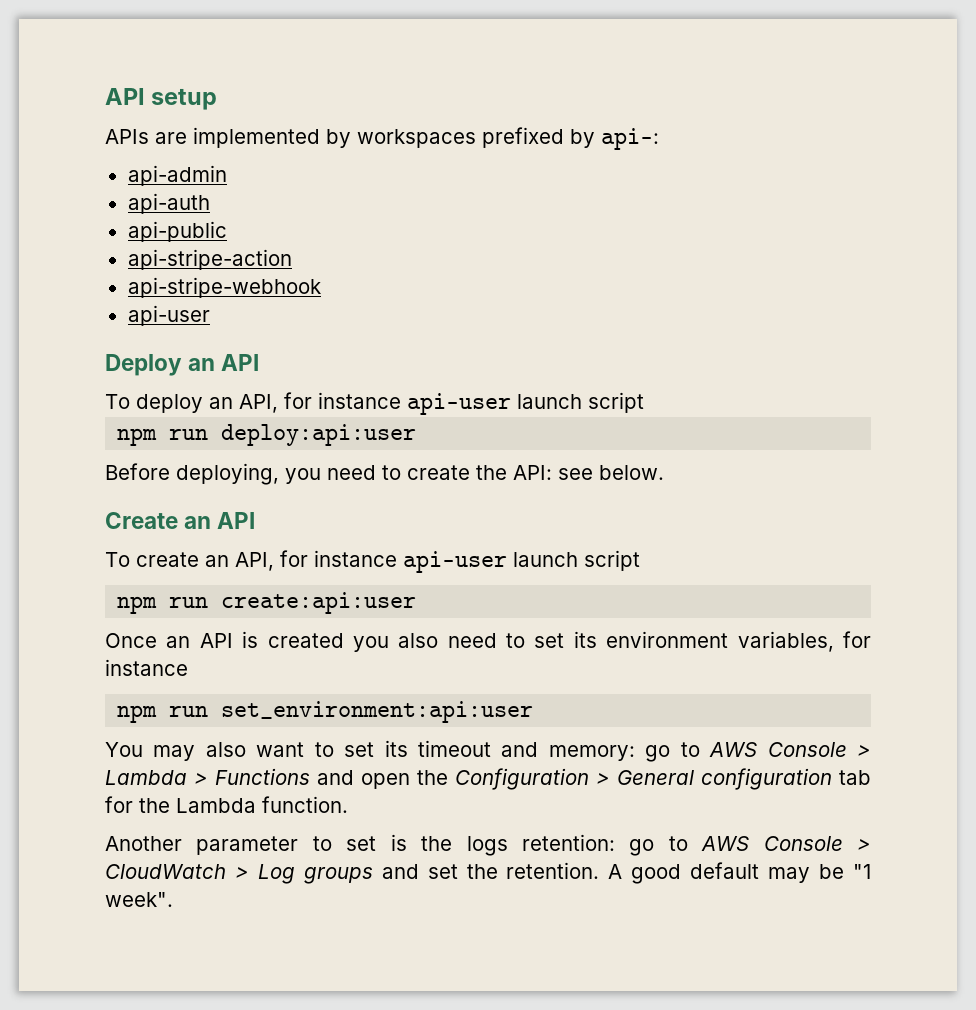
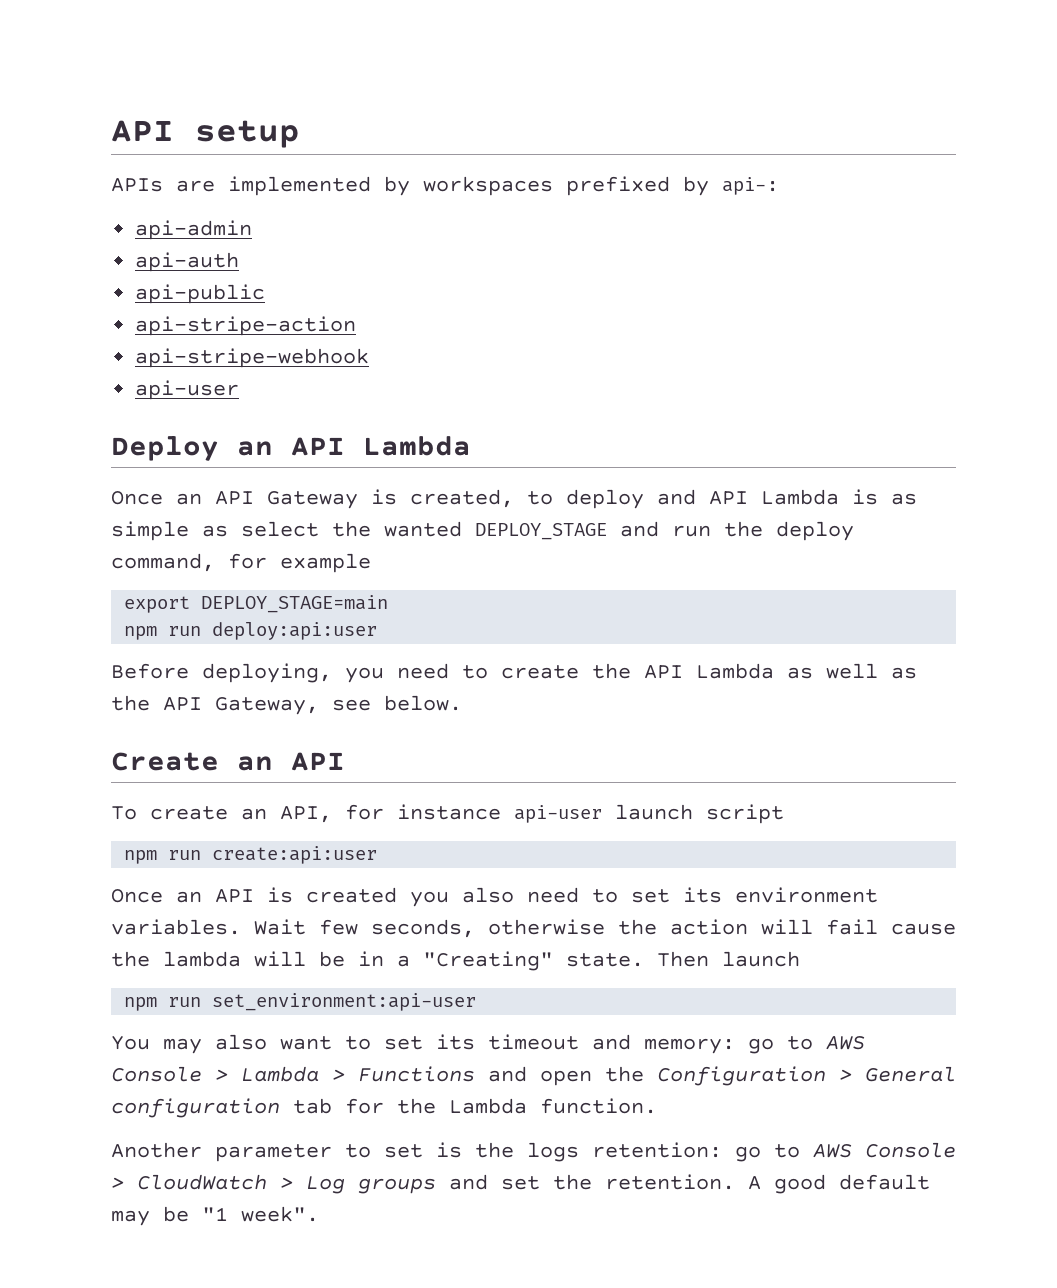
- Deploy an API
- To deploy an API, for instance api-user launch script
+ Deploy an API Lambda
+ Once an API Gateway is created, to deploy and API Lambda is as simple as select the wanted DEPLOY_STAGE and run the deploy command, for example
+ export DEPLOY_STAGE=main
- Before deploying, you need to create the API: see below.
+ Before deploying, you need to create the API Lambda as well as the API Gateway, see below.
- Once an API is created you also need to set its environment variables, for instance
- npm run set_environment:api:user
+ Once an API is created you also need to set its environment variables. Wait few seconds, otherwise the action will fail cause the lambda will be in a "Creating" state. Then launch
+ npm run set_environment:api-user

